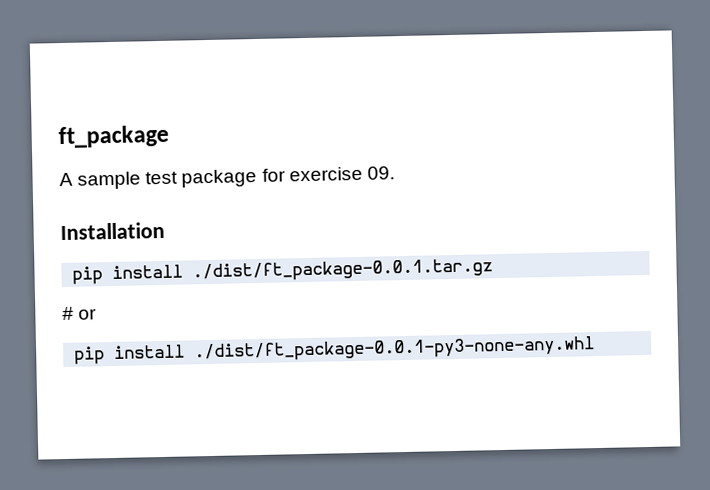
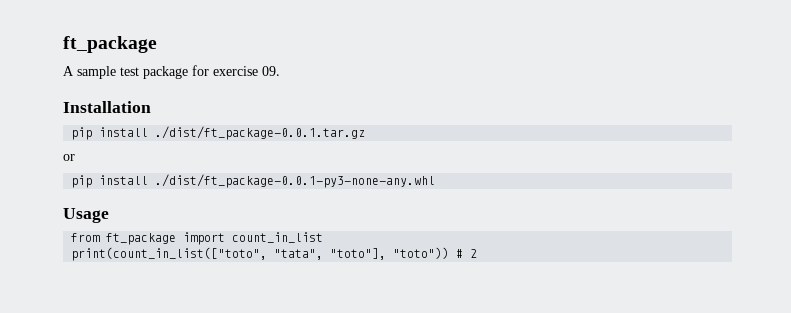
- # or
+ or
+ Usage
+ from ft_package import count_in_list
+ print(count_in_list(["toto", "tata", "toto"], "toto")) # 2

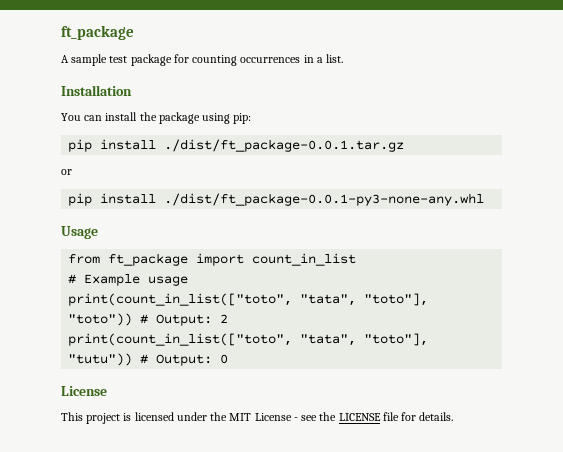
- A sample test package for exercise 09.
+ A sample test package for counting occurrences in a list.
  Installation
+ You can install the package using pip:
+ # Example usage
- print(count_in_list(["toto", "tata", "toto"], "toto")) # 2
+ print(count_in_list(["toto", "tata", "toto"], "toto")) # Output: 2
+ print(count_in_list(["toto", "tata", "toto"], "tutu")) # Output: 0
+ License
+ This project is licensed under the MIT License - see the LICENSE file for details.

